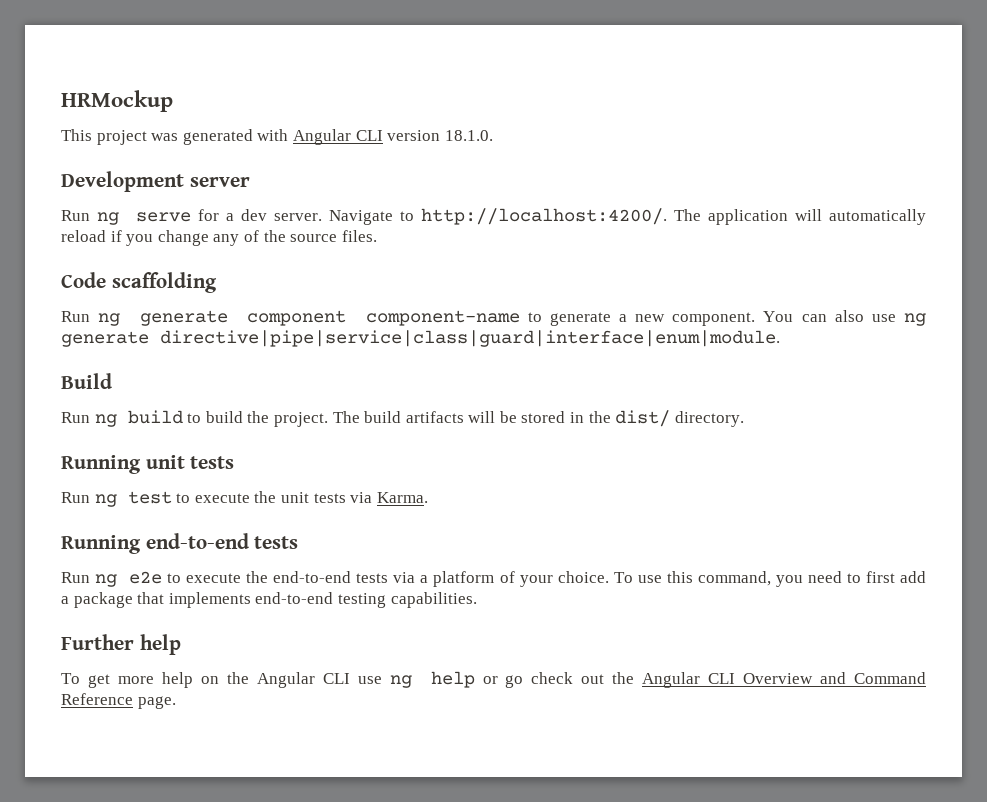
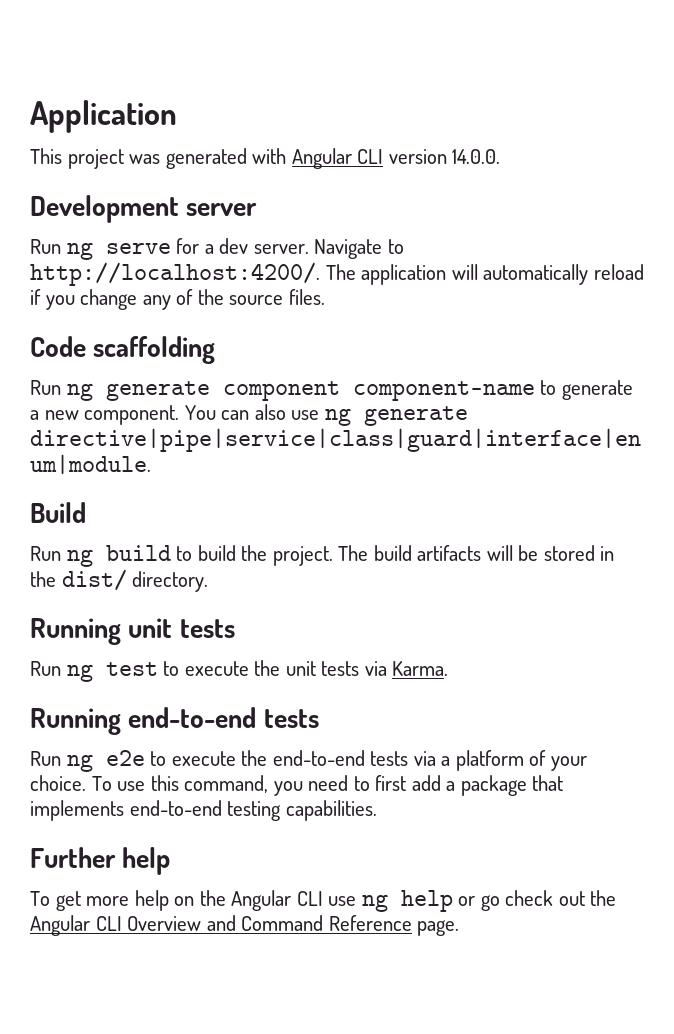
- HRMockup
+ Application
- This project was generated with Angular CLI version 18.1.0.
+ This project was generated with Angular CLI version 14.0.0.

